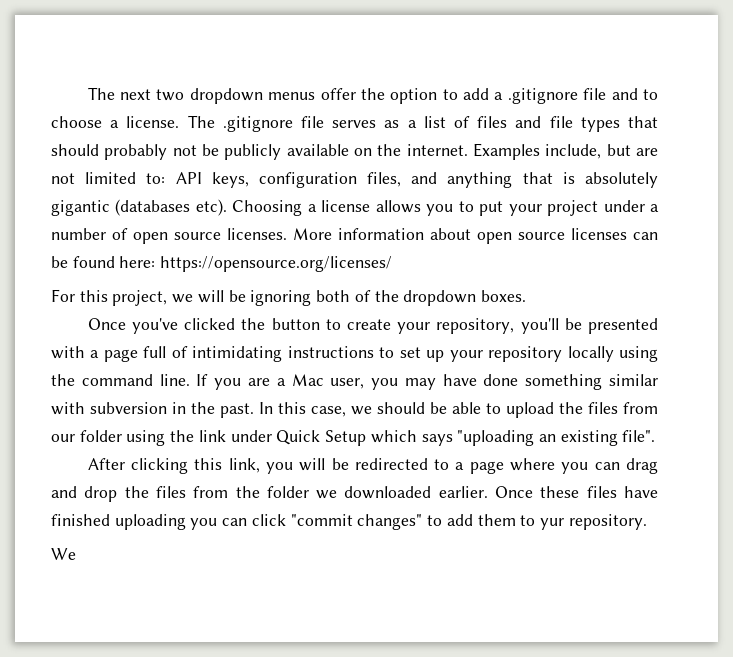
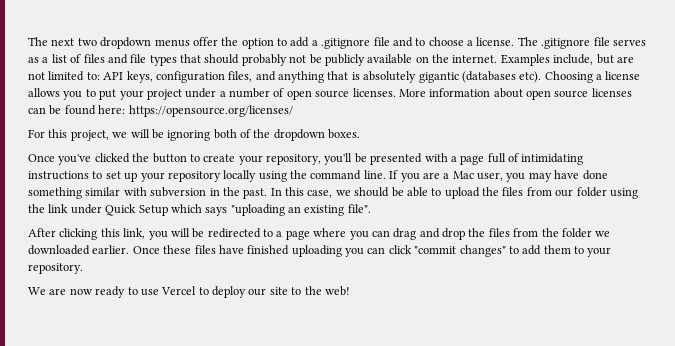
- Once these files have finished uploading you can click "commit changes" to add them to yur repository.
+ Once these files have finished uploading you can click "commit changes" to add them to your repository.
- We
+ We are now ready to use Vercel to deploy our site to the web!

